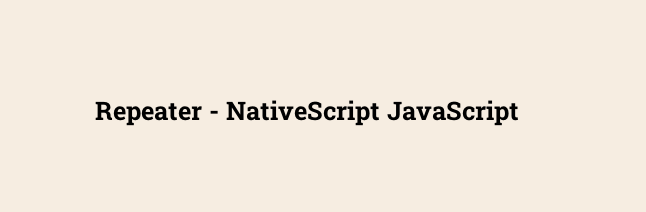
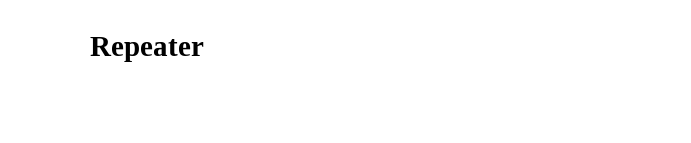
- Repeater - NativeScript JavaScript
+ Repeater

